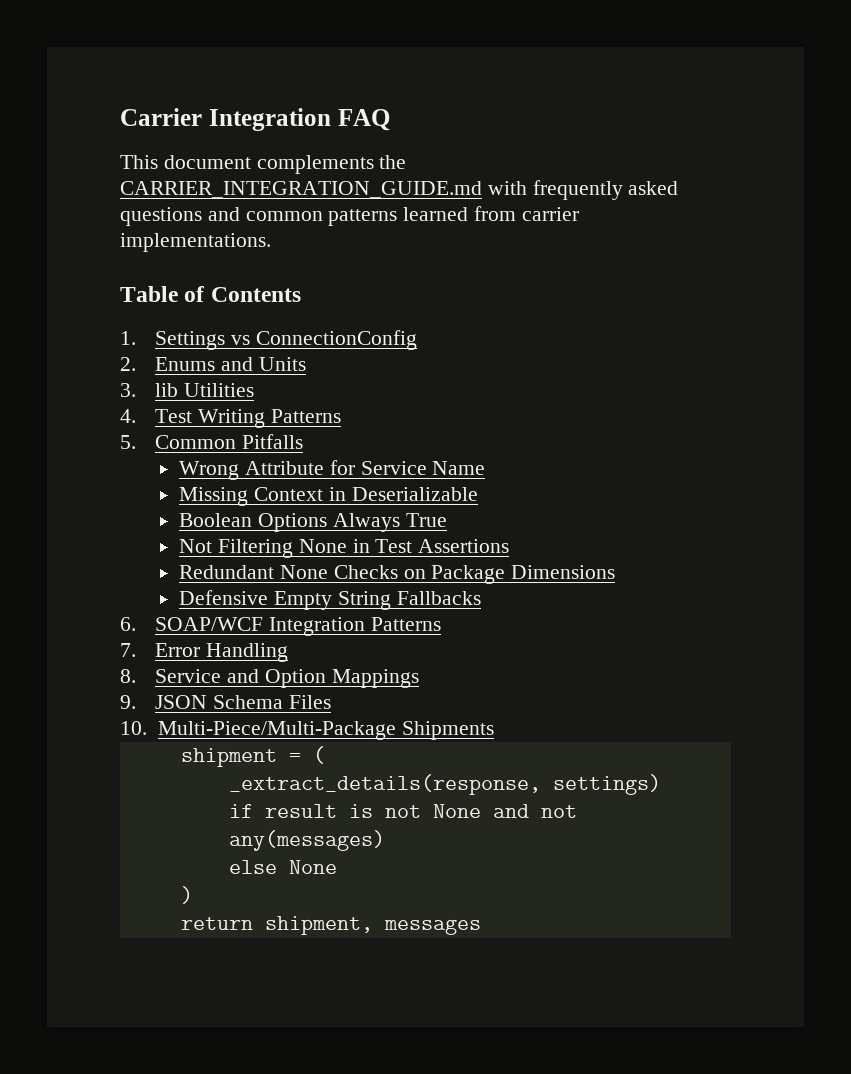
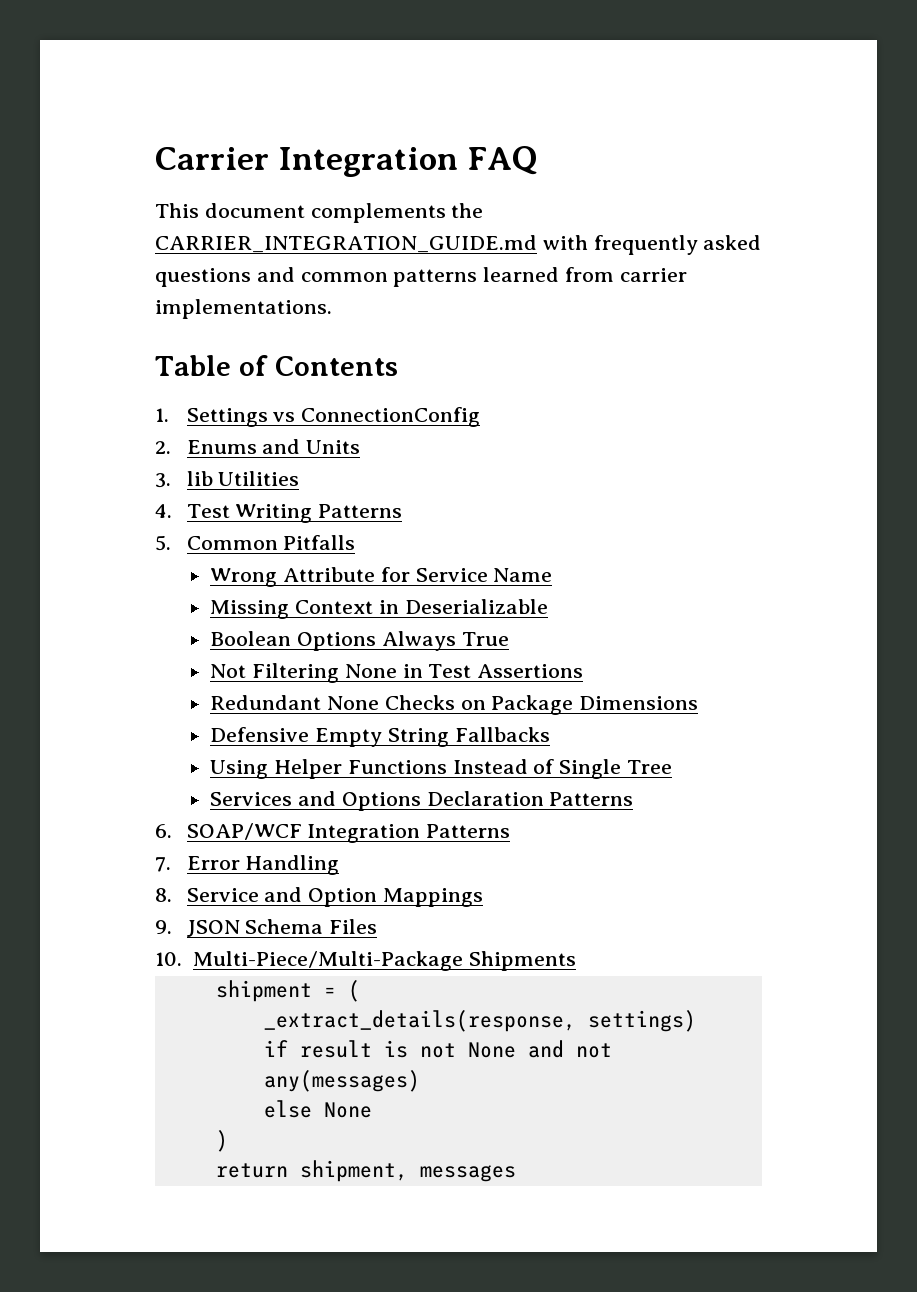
+ Using Helper Functions Instead of Single Tree
+ Services and Options Declaration Patterns

